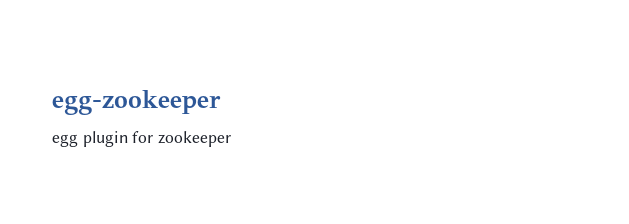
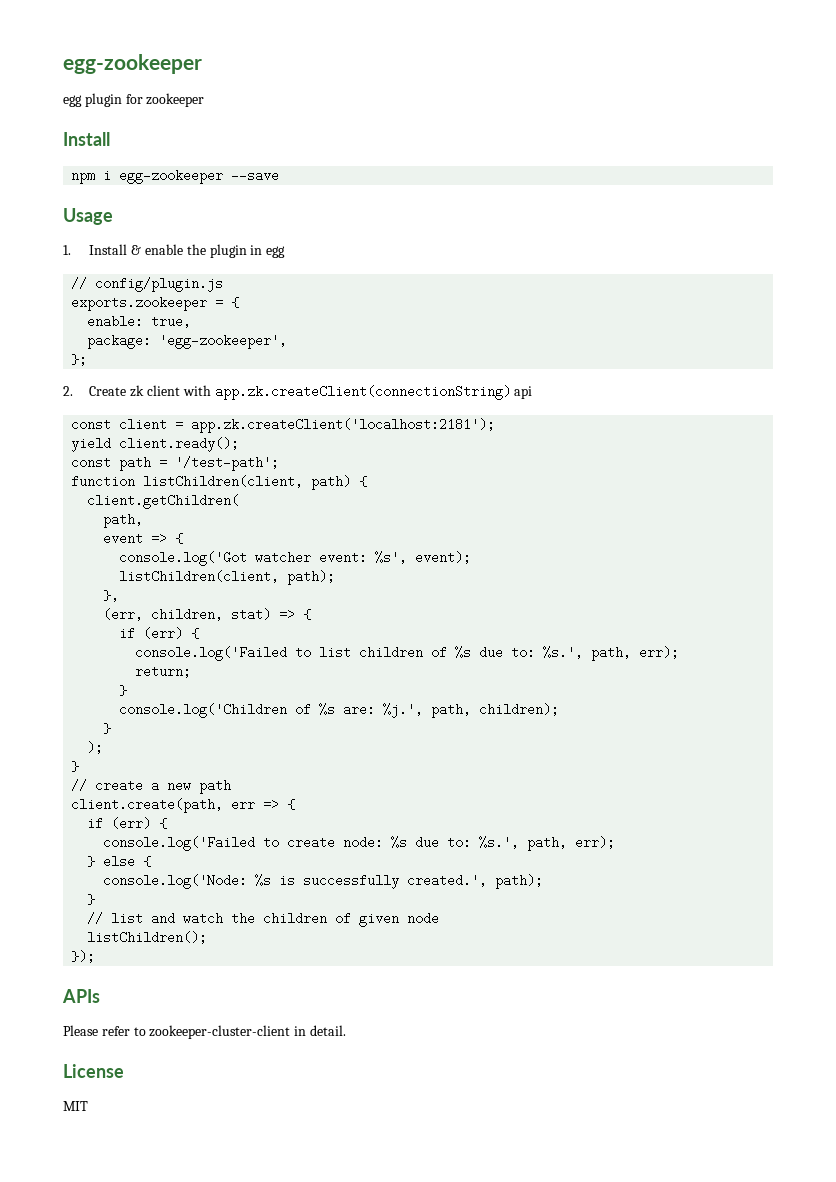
  egg plugin for zookeeper
+ Install
+ npm i egg-zookeeper --save
+ Usage
+ 1. Install & enable the plugin in egg
+ // config/plugin.js
+ exports.zookeeper = {
+ enable: true,
+ package: 'egg-zookeeper',
+ };
+ 2. Create zk client with app.zk.createClient(connectionString) api
+ const client = app.zk.createClient('localhost:2181');
+ yield client.ready();
+ const path = '/test-path';
+ function listChildren(client, path) {
+ client.getChildren(
+ path,
+ event => {
+ console.log('Got watcher event: %s', event);
+ listChildren(client, path);
+ },
+ (err, children, stat) => {
+ if (err) {
+ console.log('Failed to list children of %s due to: %s.', path, err);
+ return;
+ }
+ console.log('Children of %s are: %j.', path, children);
+ }
+ );
+ }
+ // create a new path
+ client.create(path, err => {
+ if (err) {
+ console.log('Failed to create node: %s due to: %s.', path, err);
+ } else {
+ console.log('Node: %s is successfully created.', path);
+ }
+ // list and watch the children of given node
+ listChildren();
+ });
+ APIs
+ Please refer to zookeeper-cluster-client in detail.
+ License
+ MIT

